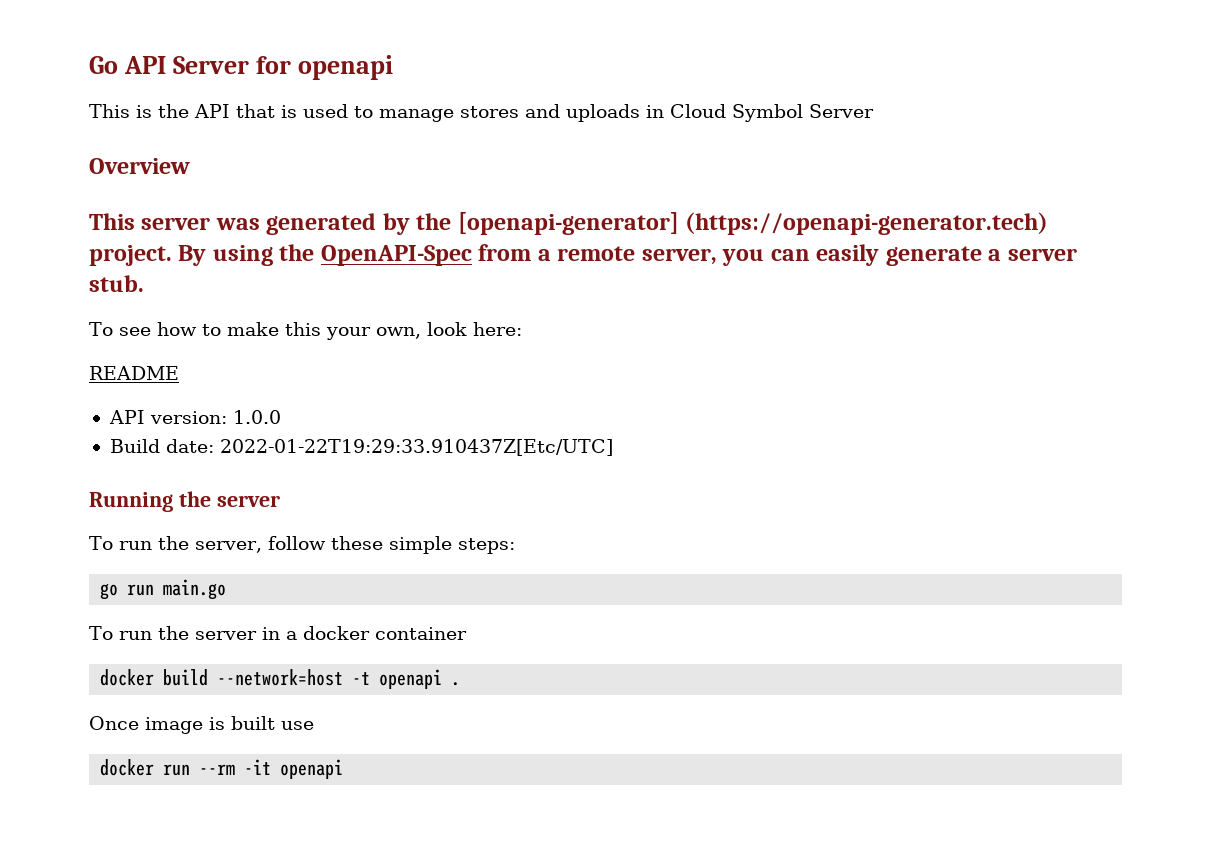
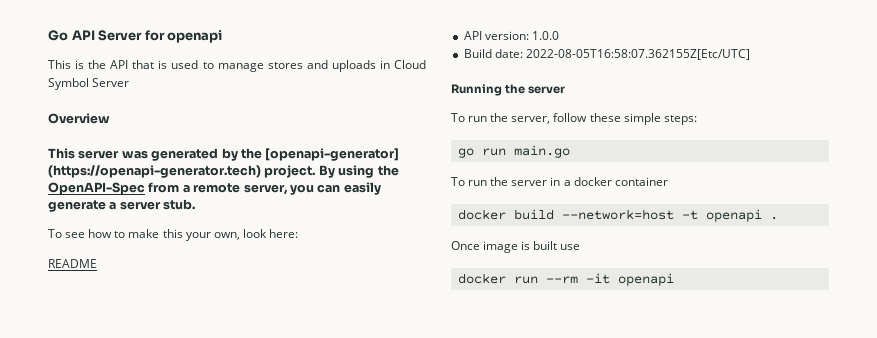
- Build date: 2022-01-22T19:29:33.910437Z[Etc/UTC]
+ Build date: 2022-08-05T16:58:07.362155Z[Etc/UTC]

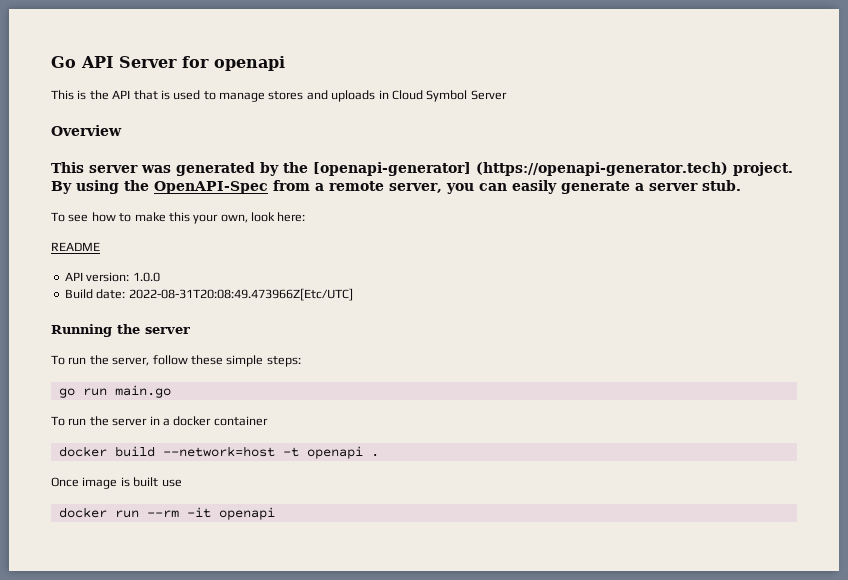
- Build date: 2022-08-05T16:58:07.362155Z[Etc/UTC]
+ Build date: 2022-08-31T20:08:49.473966Z[Etc/UTC]

